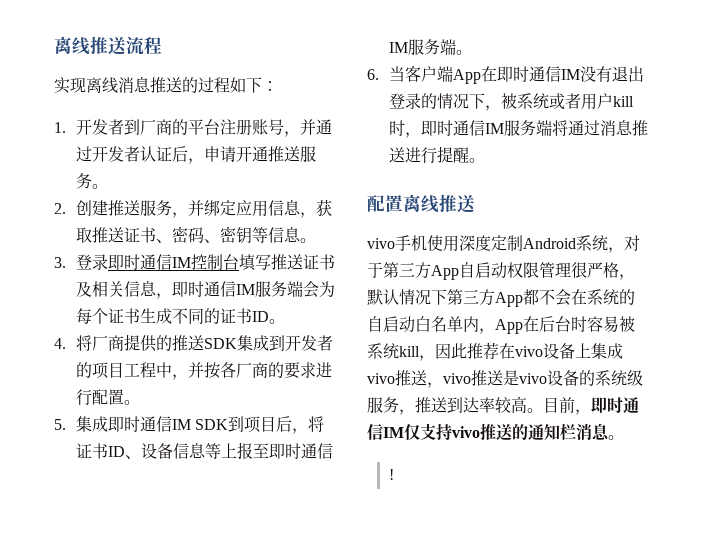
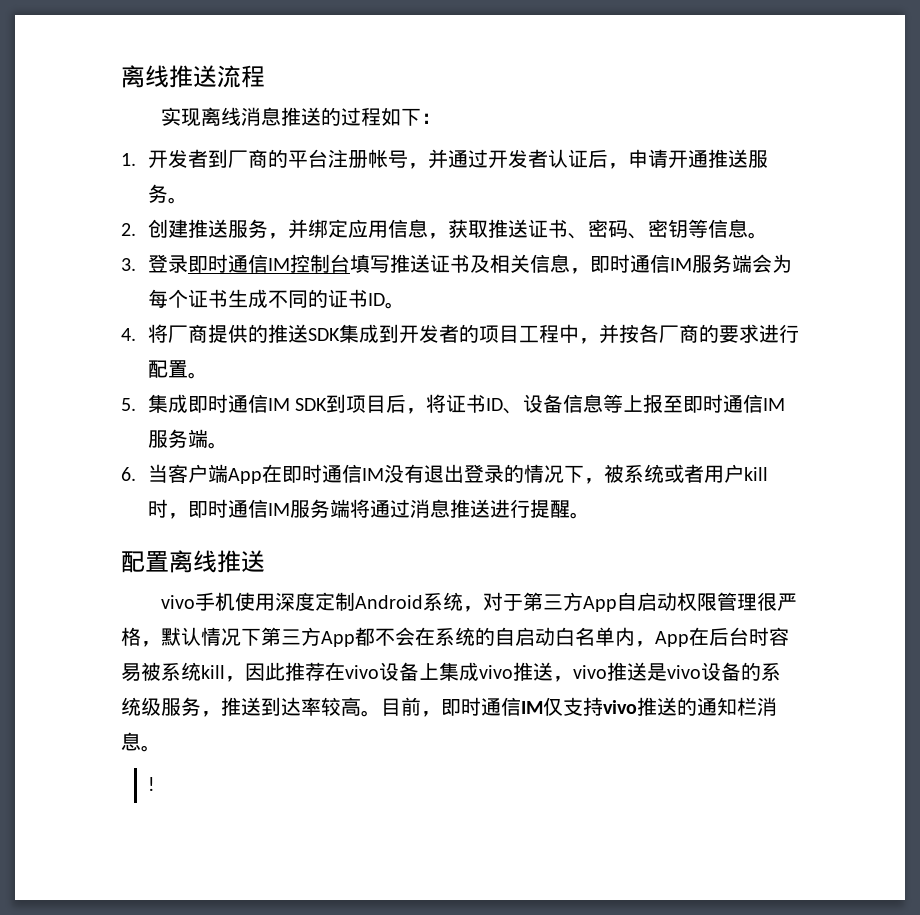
- 1.开发者到厂商的平台注册账号，并通过开发者认证后，申请开通推送服务。
+ 1.开发者到厂商的平台注册帐号，并通过开发者认证后，申请开通推送服务。

